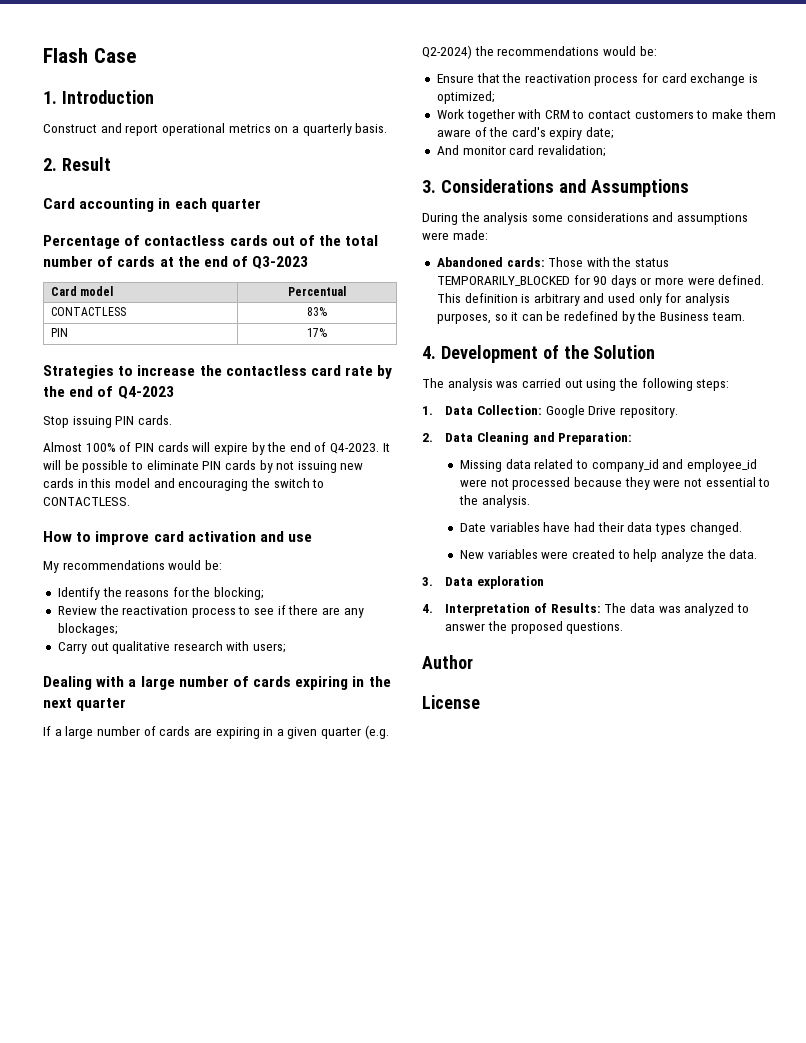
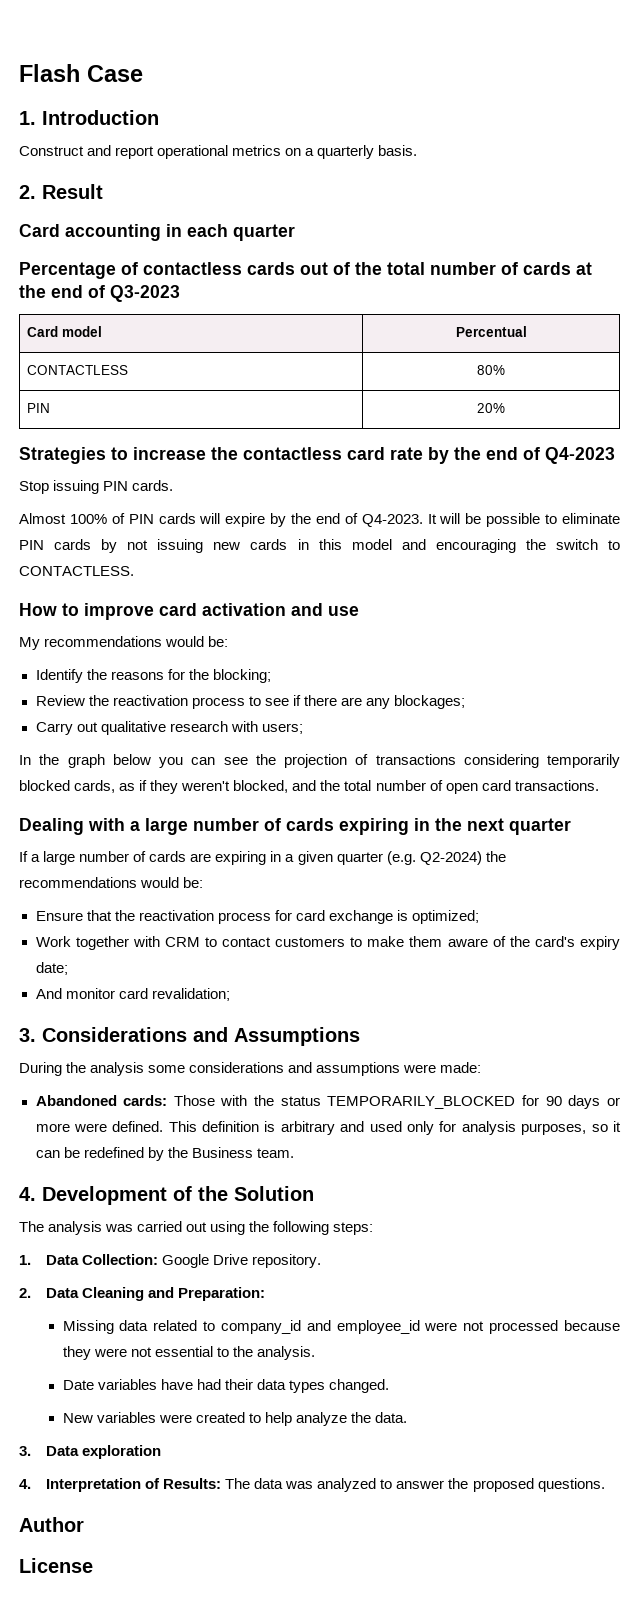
- CONTACTLESS | 83%
+ CONTACTLESS | 80%
- PIN | 17%
+ PIN | 20%
+ In the graph below you can see the projection of transactions considering temporarily blocked cards, as if they weren't blocked, and the total number of open card transactions.

